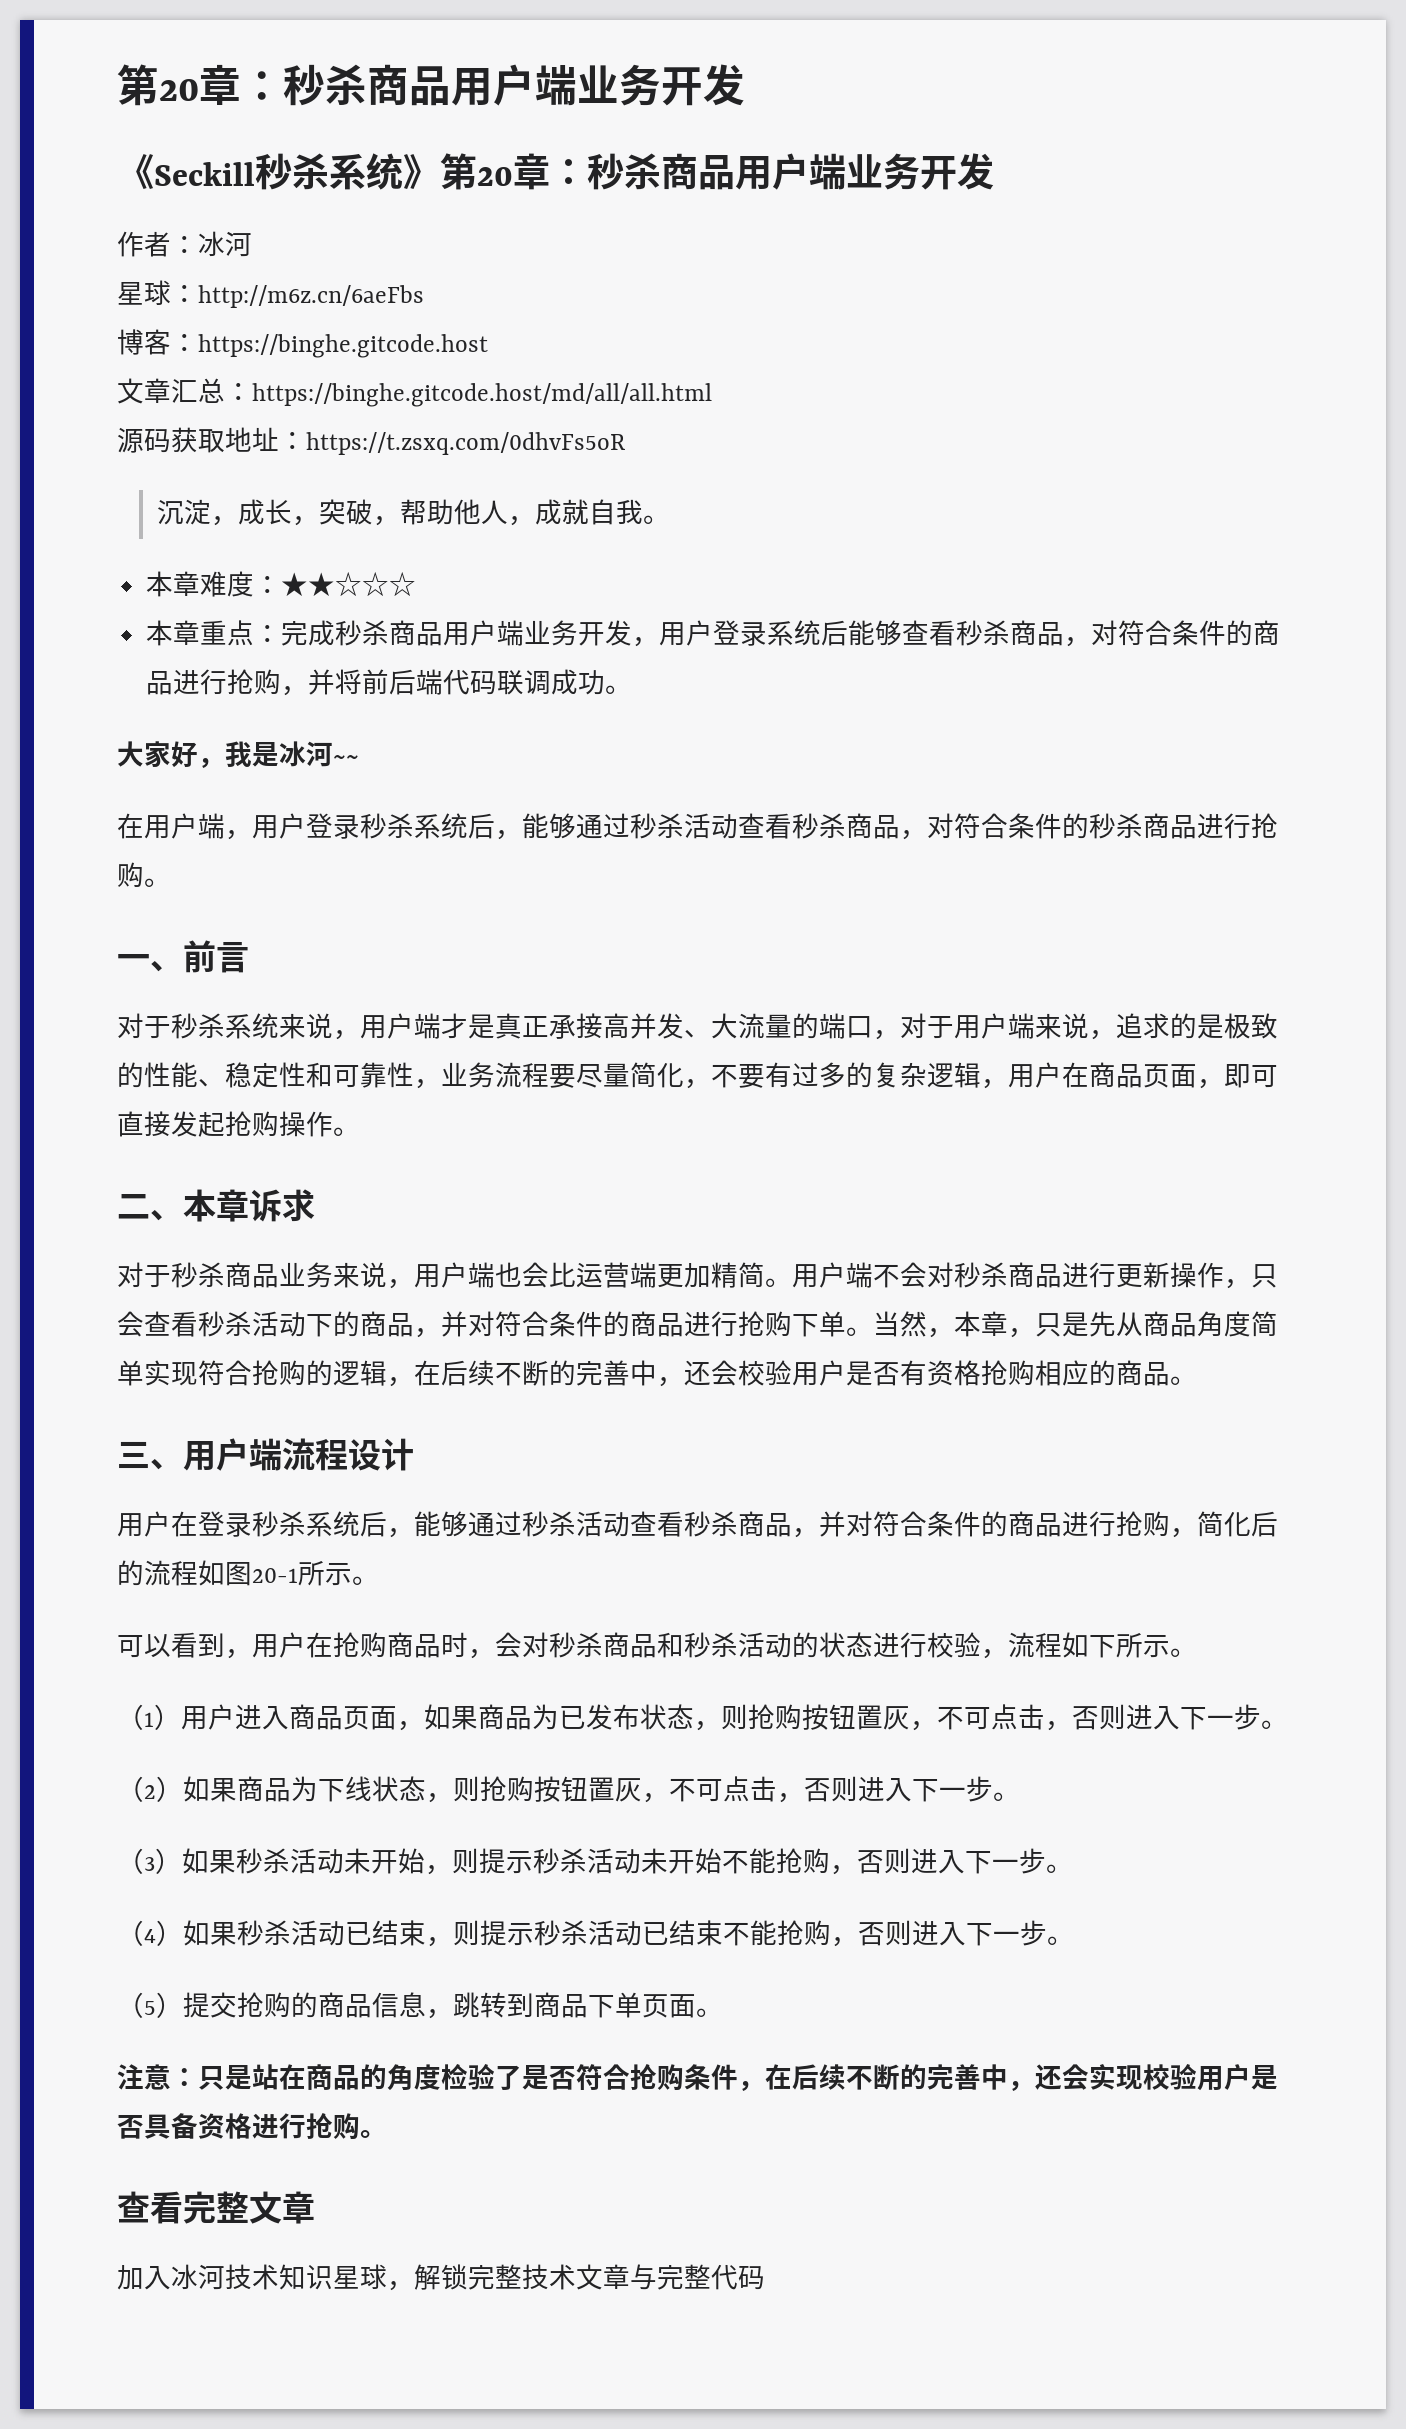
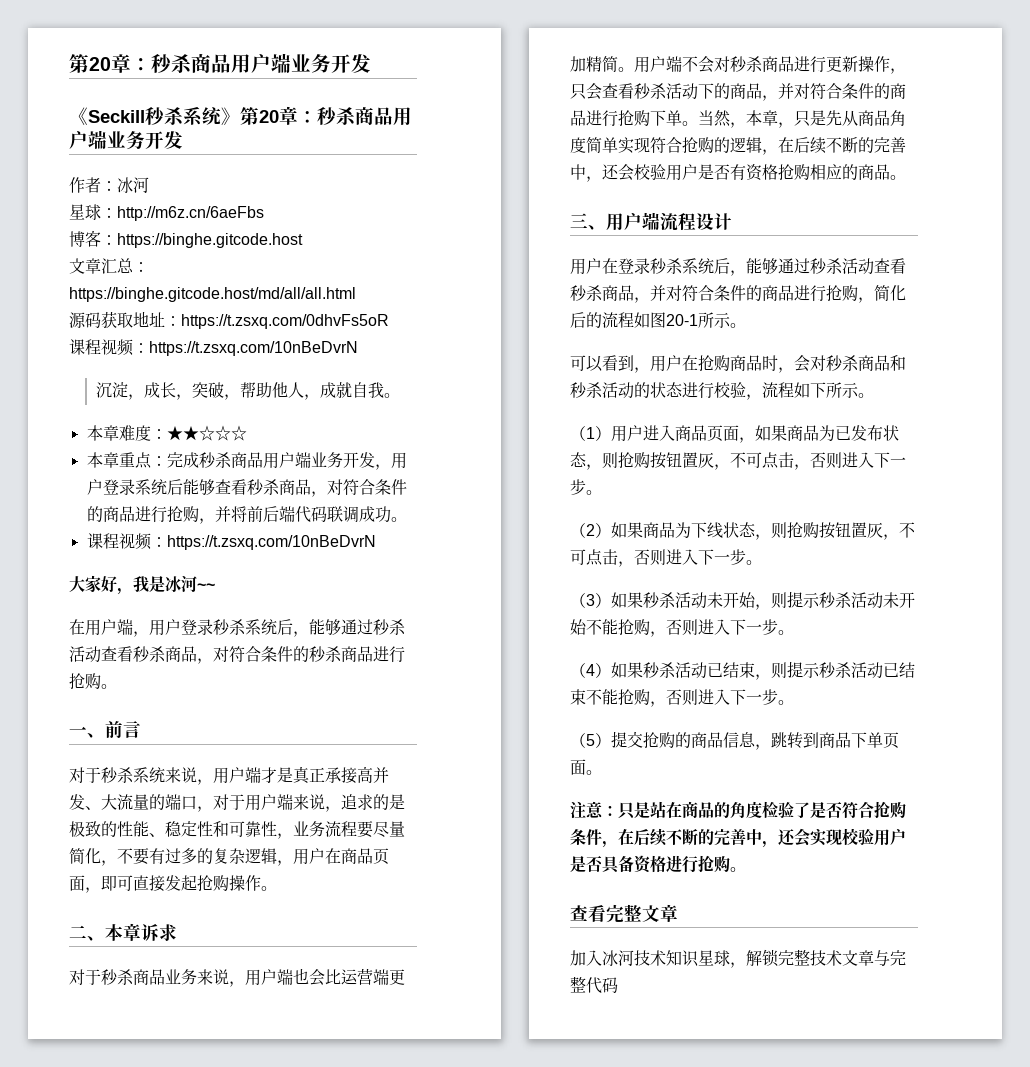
  源码获取地址：https://t.zsxq.com/0dhvFs5oR
+ 课程视频：https://t.zsxq.com/10nBeDvrN
  本章重点：完成秒杀商品用户端业务开发，用户登录系统后能够查看秒杀商品，对符合条件的商品进行抢购，并将前后端代码联调成功。
+ 课程视频：https://t.zsxq.com/10nBeDvrN

